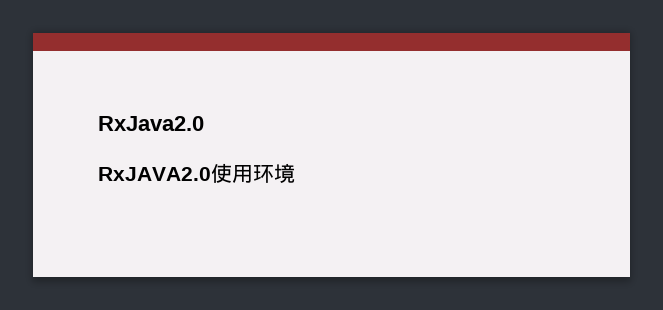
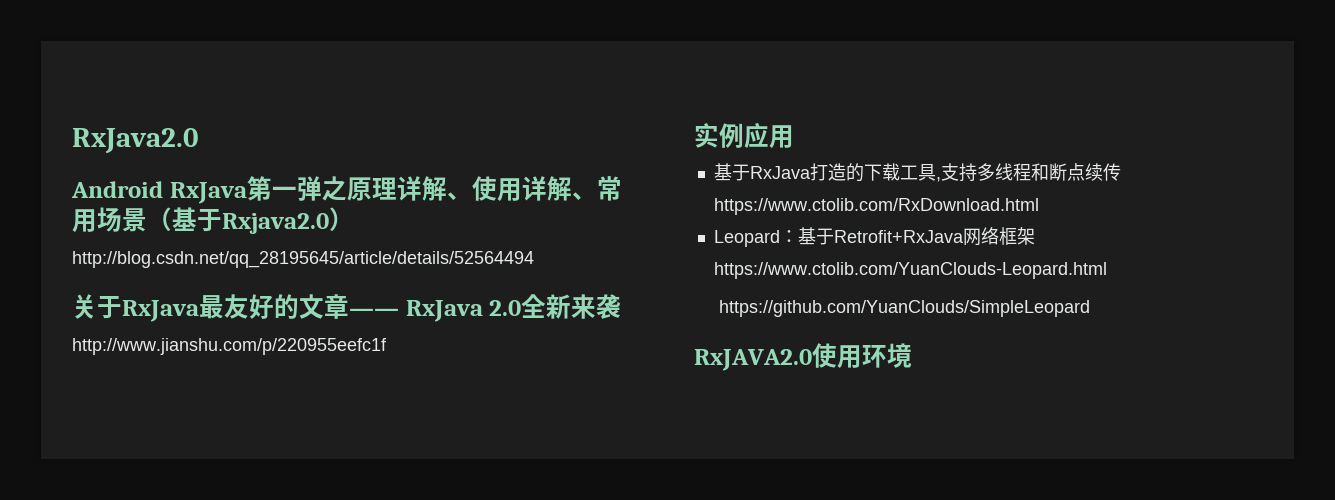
+ Android RxJava第一弹之原理详解、使用详解、常用场景（基于Rxjava2.0）
+ http://blog.csdn.net/qq_28195645/article/details/52564494
+ 关于RxJava最友好的文章—— RxJava 2.0全新来袭
+ http://www.jianshu.com/p/220955eefc1f
+ 实例应用
+ 基于RxJava打造的下载工具,支持多线程和断点续传https://www.ctolib.com/RxDownload.html
+ Leopard：基于Retrofit+RxJava网络框架https://www.ctolib.com/YuanClouds-Leopard.html
+ https://github.com/YuanClouds/SimpleLeopard

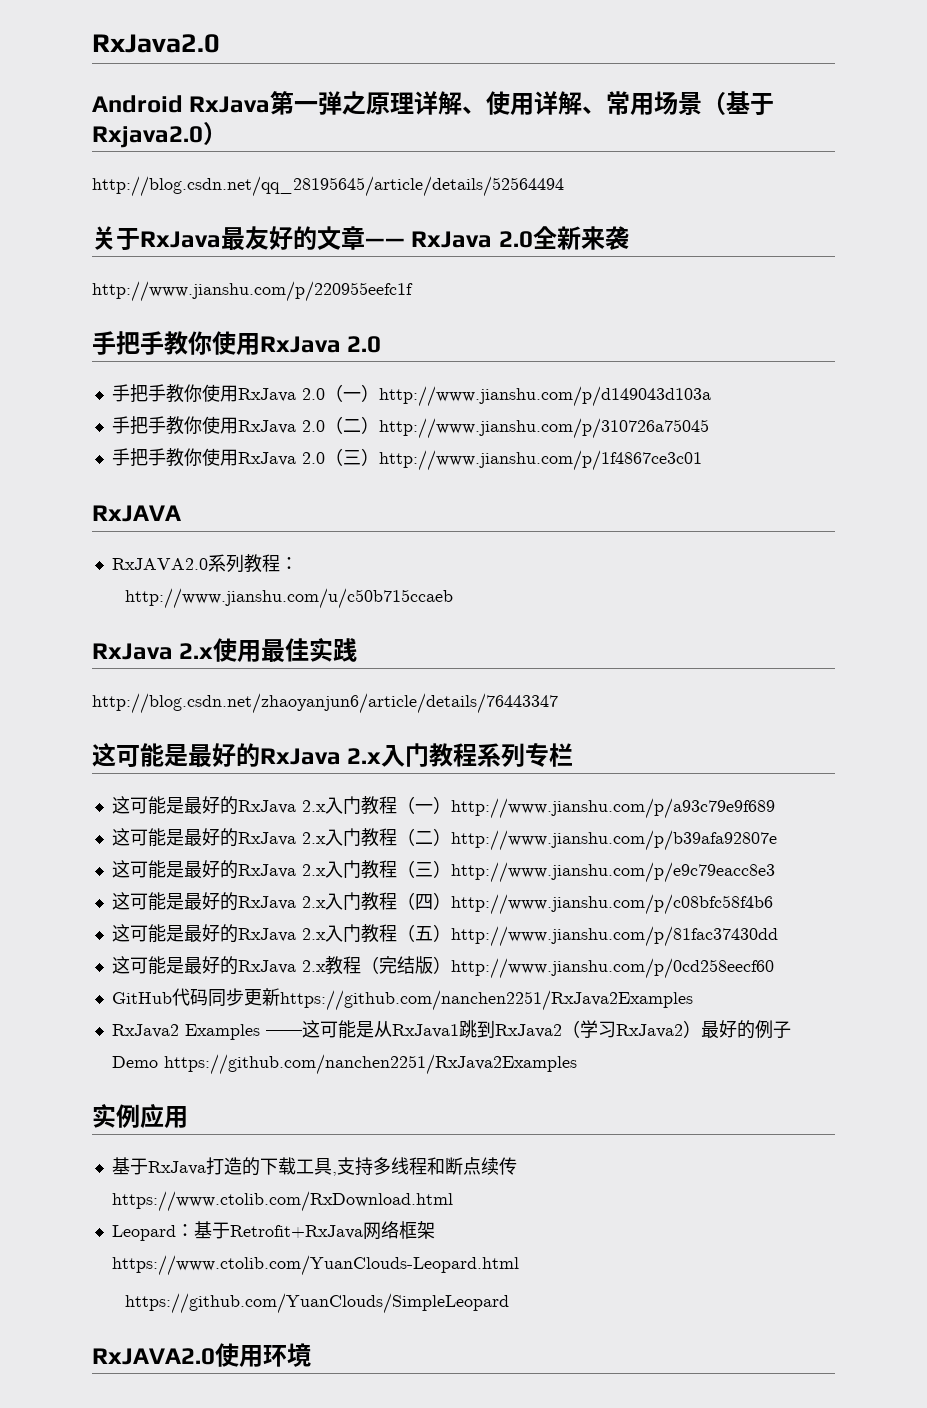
  http://www.jianshu.com/p/220955eefc1f
+ 手把手教你使用RxJava 2.0
+ 手把手教你使用RxJava 2.0（一）http://www.jianshu.com/p/d149043d103a
+ 手把手教你使用RxJava 2.0（二）http://www.jianshu.com/p/310726a75045
+ 手把手教你使用RxJava 2.0（三）http://www.jianshu.com/p/1f4867ce3c01
+ RxJAVA
+ RxJAVA2.0系列教程：
+ http://www.jianshu.com/u/c50b715ccaeb
+ RxJava 2.x使用最佳实践
+ http://blog.csdn.net/zhaoyanjun6/article/details/76443347
+ 这可能是最好的RxJava 2.x入门教程系列专栏
+ 这可能是最好的RxJava 2.x入门教程（一）http://www.jianshu.com/p/a93c79e9f689
+ 这可能是最好的RxJava 2.x入门教程（二）http://www.jianshu.com/p/b39afa92807e
+ 这可能是最好的RxJava 2.x入门教程（三）http://www.jianshu.com/p/e9c79eacc8e3
+ 这可能是最好的RxJava 2.x入门教程（四）http://www.jianshu.com/p/c08bfc58f4b6
+ 这可能是最好的RxJava 2.x入门教程（五）http://www.jianshu.com/p/81fac37430dd
+ 这可能是最好的RxJava 2.x教程（完结版）http://www.jianshu.com/p/0cd258eecf60
+ GitHub代码同步更新https://github.com/nanchen2251/RxJava2Examples
+ RxJava2 Examples ——这可能是从RxJava1跳到RxJava2（学习RxJava2）最好的例子Demo https://github.com/nanchen2251/RxJava2Examples

